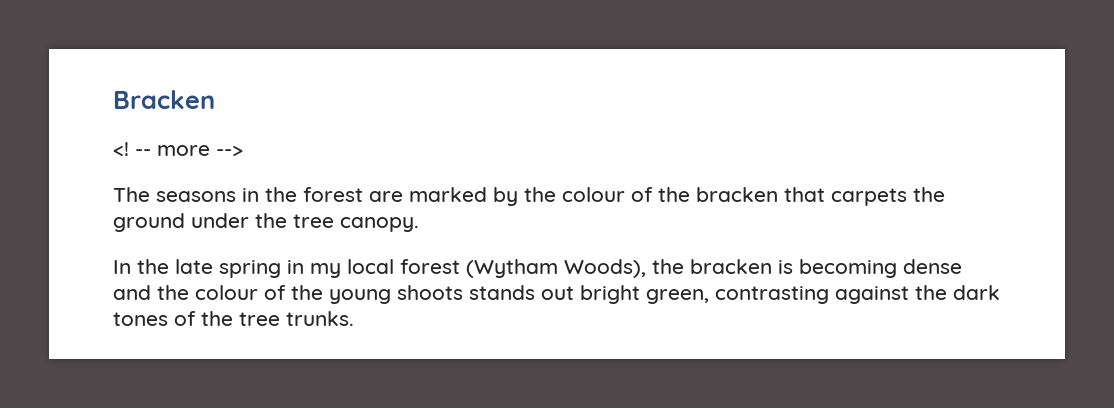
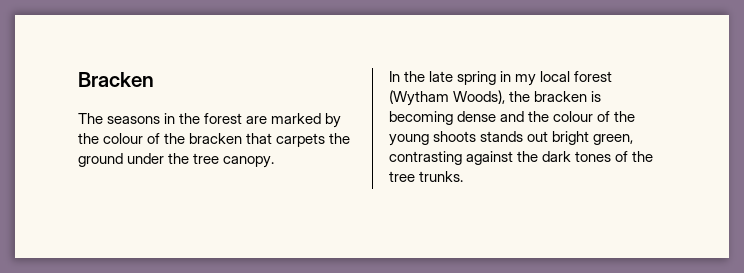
- <! -- more -->

